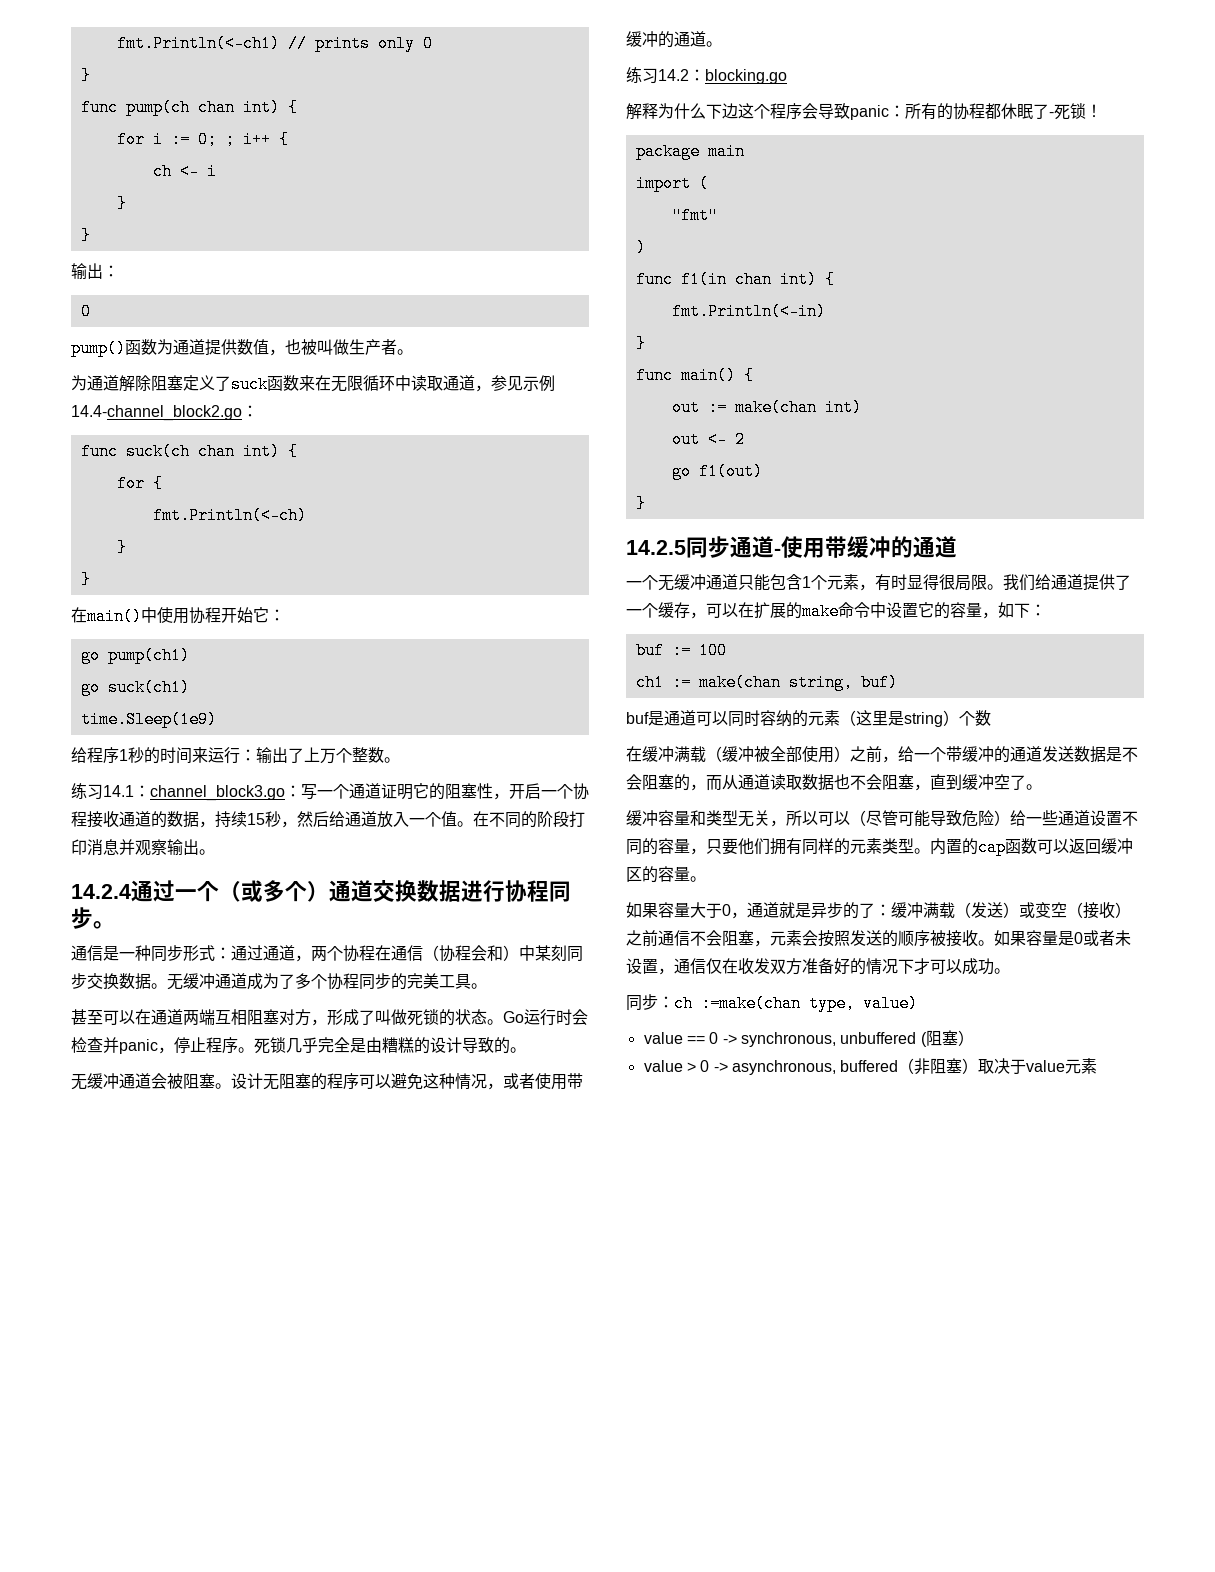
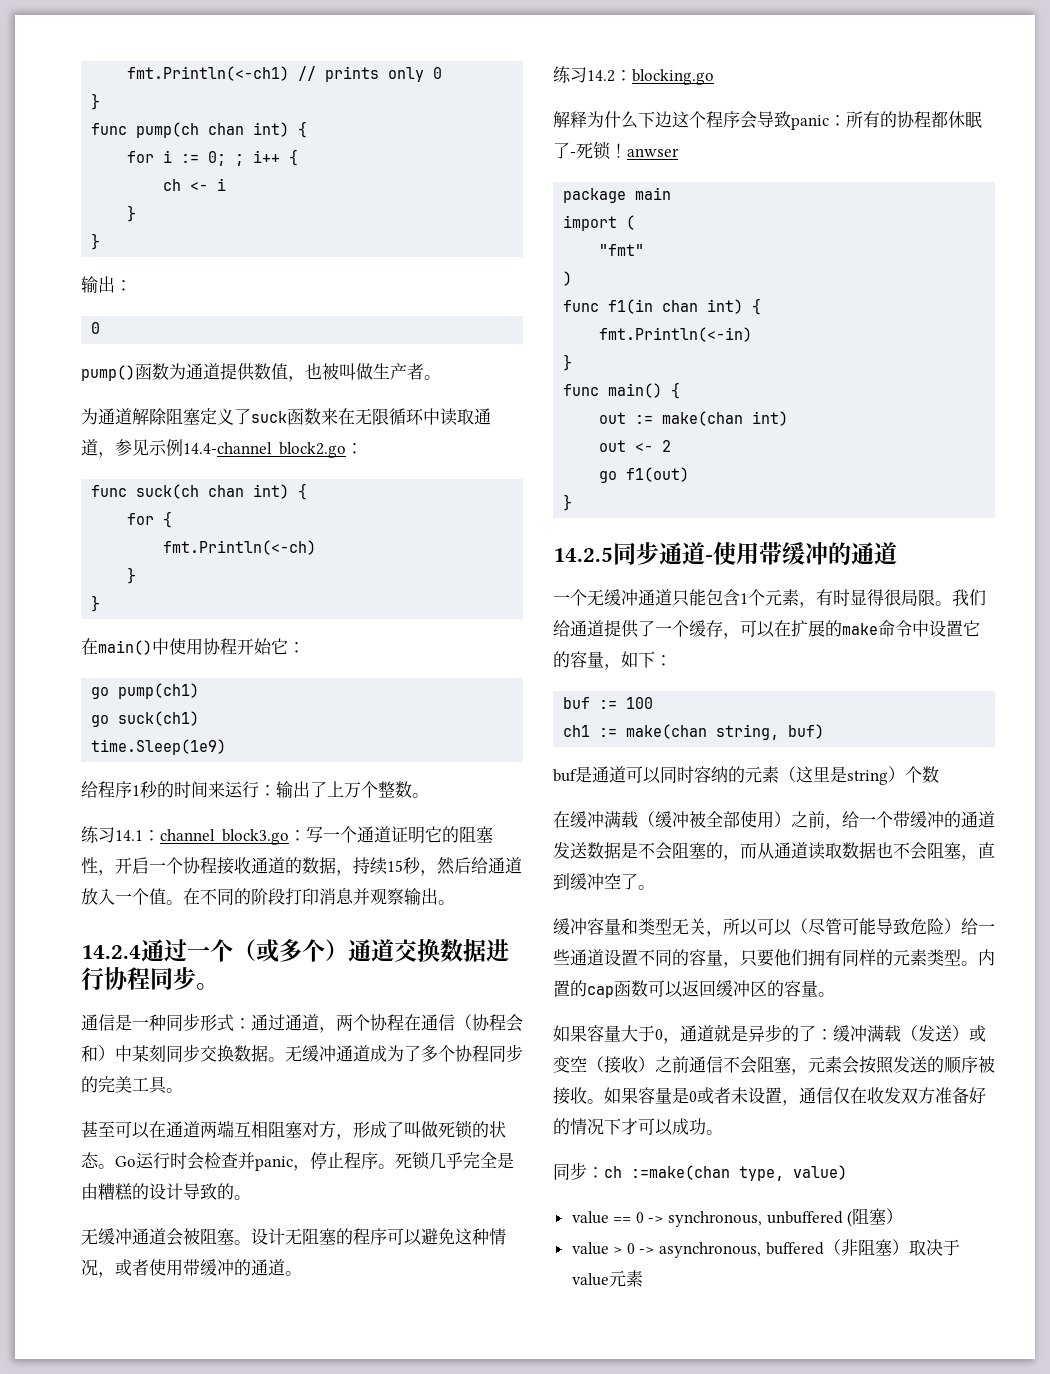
- 解释为什么下边这个程序会导致panic：所有的协程都休眠了-死锁！
+ 解释为什么下边这个程序会导致panic：所有的协程都休眠了-死锁！anwser

